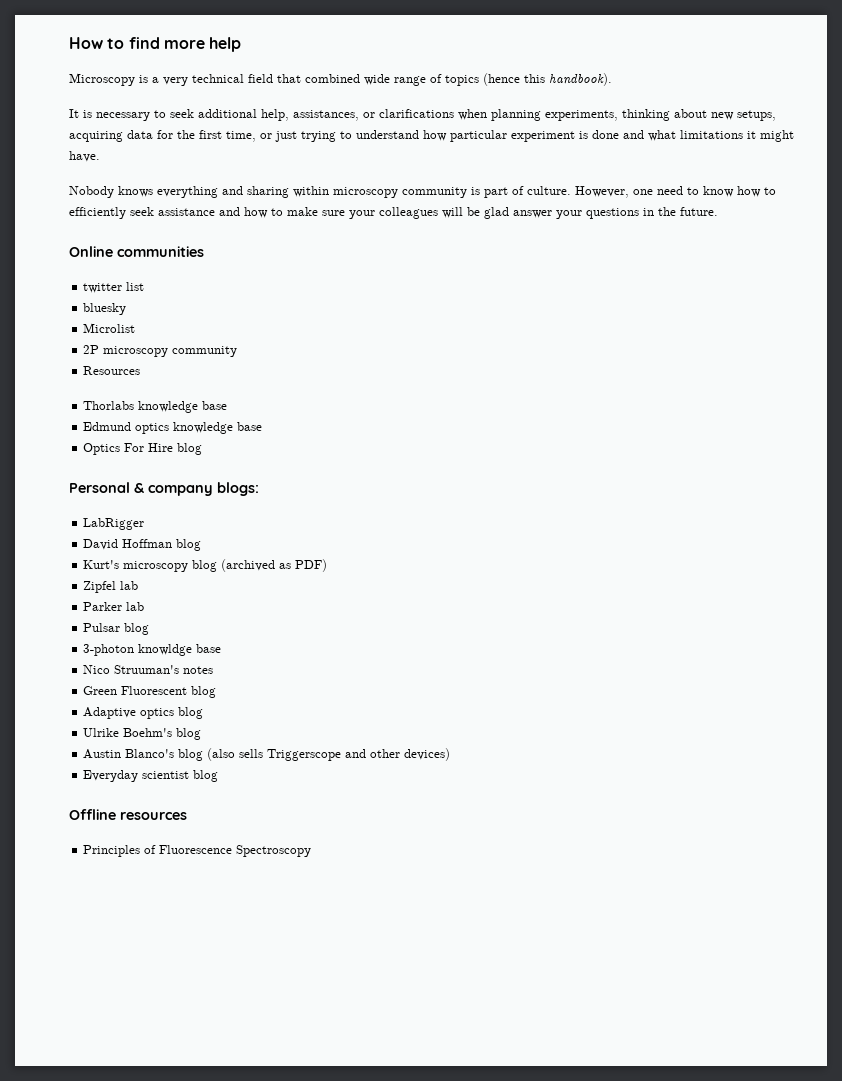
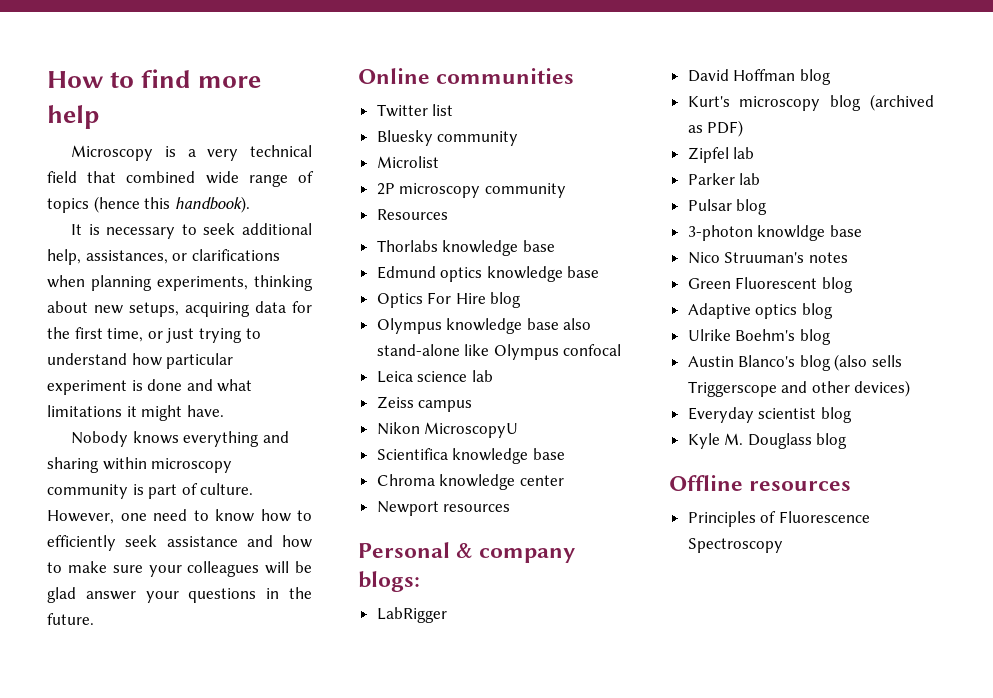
- twitter list
+ Twitter list
- bluesky
+ Bluesky community
+ Olympus knowledge base also stand-alone like Olympus confocal
+ Leica science lab
+ Zeiss campus
+ Nikon MicroscopyU
+ Scientifica knowledge base
+ Chroma knowledge center
+ Newport resources
+ Kyle M. Douglass blog

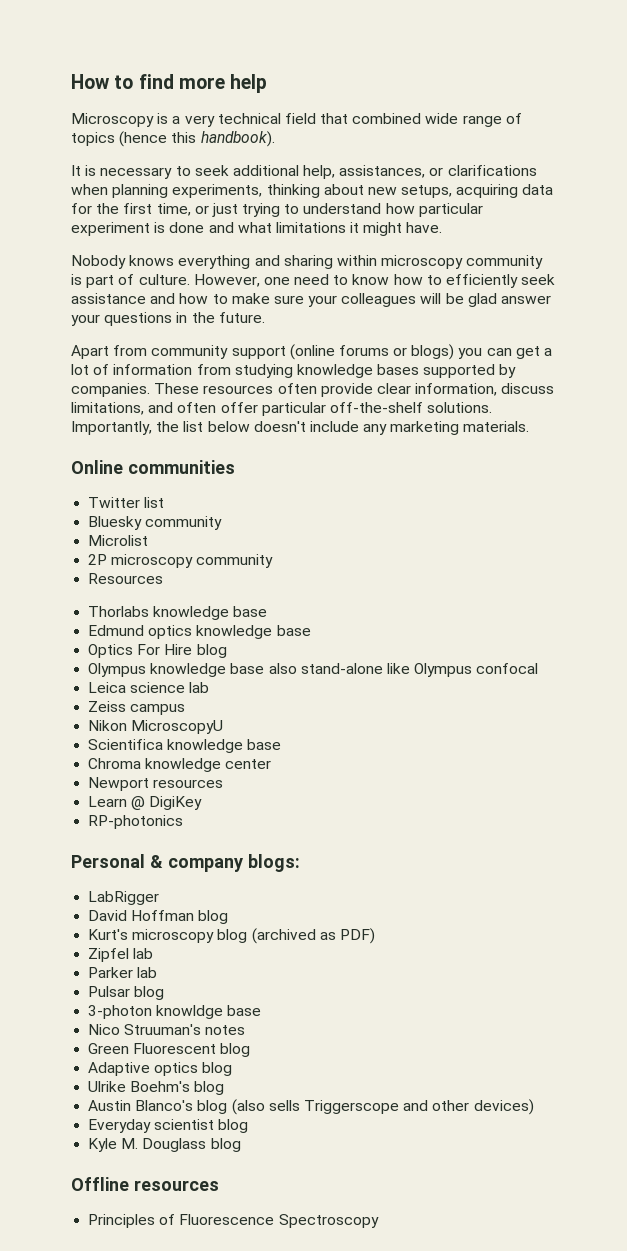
+ Apart from community support (online forums or blogs) you can get a lot of information from studying knowledge bases supported by companies. These resources often provide clear information, discuss limitations, and often offer particular off-the-shelf solutions. Importantly, the list below doesn't include any marketing materials.
+ Learn @ DigiKey
+ RP-photonics

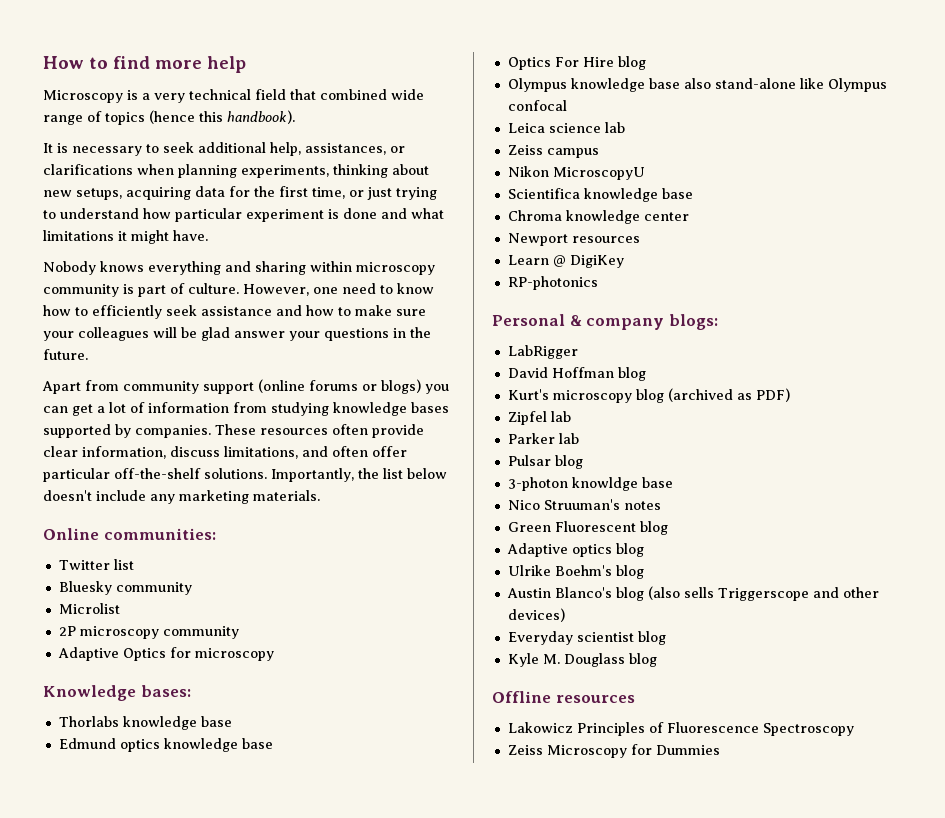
- Online communities
+ Online communities:
- Resources
+ Adaptive Optics for microscopy
+ Knowledge bases:
- Principles of Fluorescence Spectroscopy
+ Lakowicz Principles of Fluorescence Spectroscopy
+ Zeiss Microscopy for Dummies

